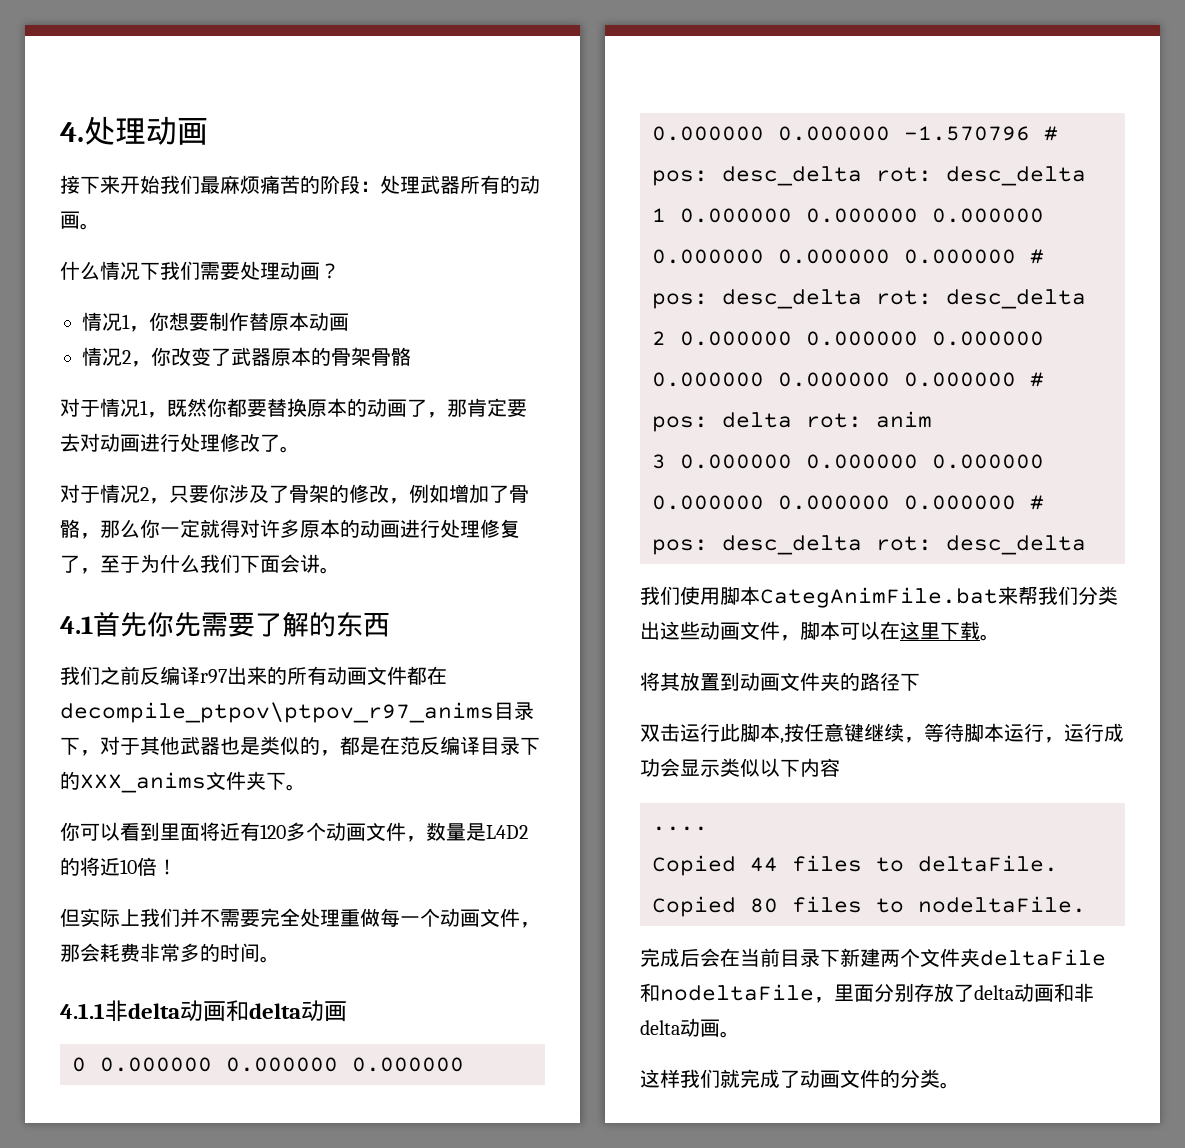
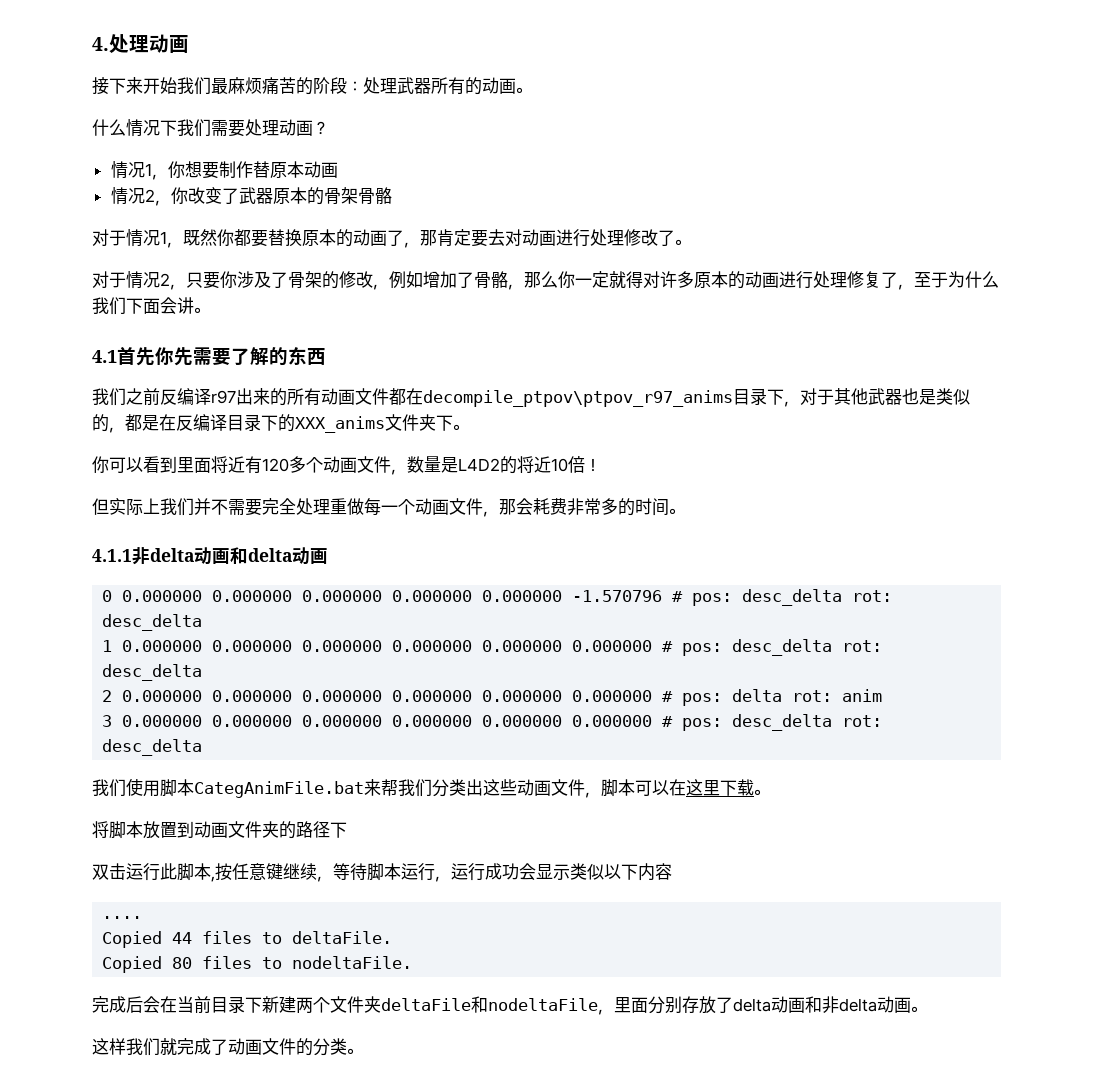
- 我们之前反编译r97出来的所有动画文件都在decompile_ptpov\ptpov_r97_anims目录下，对于其他武器也是类似的，都是在范反编译目录下的XXX_anims文件夹下。
+ 我们之前反编译r97出来的所有动画文件都在decompile_ptpov\ptpov_r97_anims目录下，对于其他武器也是类似的，都是在反编译目录下的XXX_anims文件夹下。
- 将其放置到动画文件夹的路径下
+ 将脚本放置到动画文件夹的路径下

